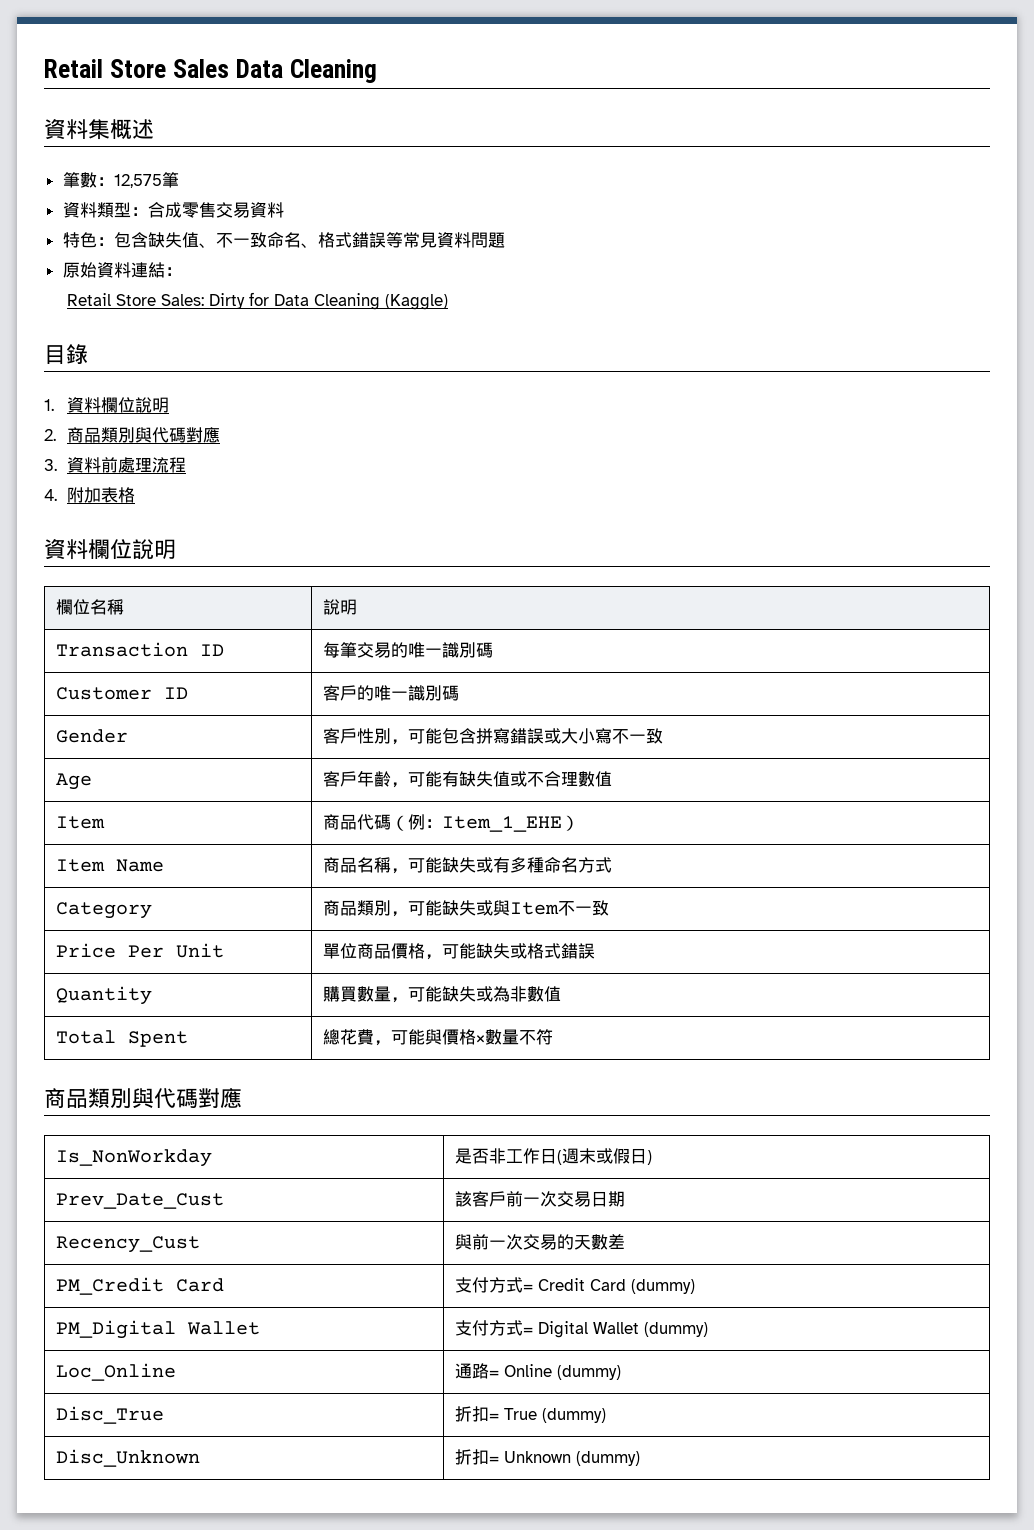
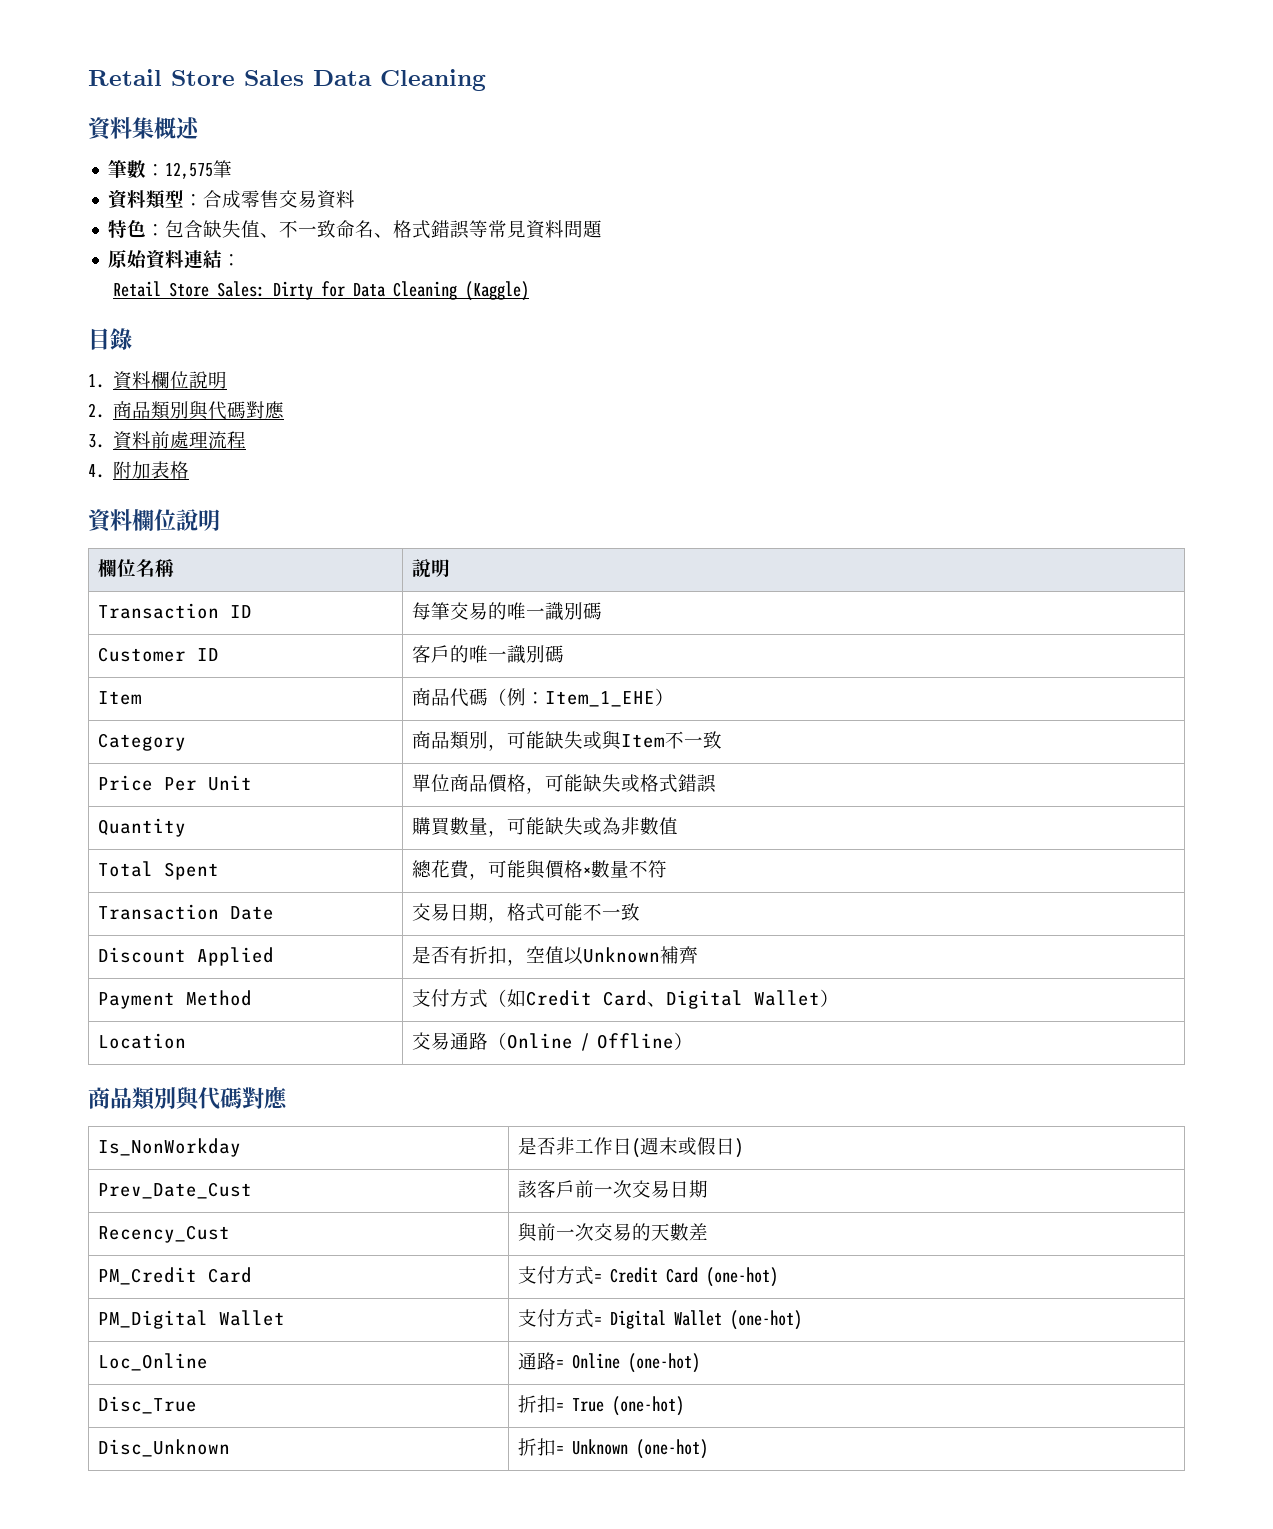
- Gender | 客戶性別，可能包含拼寫錯誤或大小寫不一致
- Age | 客戶年齡，可能有缺失值或不合理數值
- Item Name | 商品名稱，可能缺失或有多種命名方式
+ Transaction Date | 交易日期，格式可能不一致
+ Discount Applied | 是否有折扣，空值以Unknown補齊
+ Payment Method | 支付方式（如Credit Card、Digital Wallet）
+ Location | 交易通路（Online / Offline）
- PM_Credit Card | 支付方式= Credit Card (dummy)
+ PM_Credit Card | 支付方式= Credit Card (one-hot)
- PM_Digital Wallet | 支付方式= Digital Wallet (dummy)
+ PM_Digital Wallet | 支付方式= Digital Wallet (one-hot)
- Loc_Online | 通路= Online (dummy)
+ Loc_Online | 通路= Online (one-hot)
- Disc_True | 折扣= True (dummy)
+ Disc_True | 折扣= True (one-hot)
- Disc_Unknown | 折扣= Unknown (dummy)
+ Disc_Unknown | 折扣= Unknown (one-hot)

